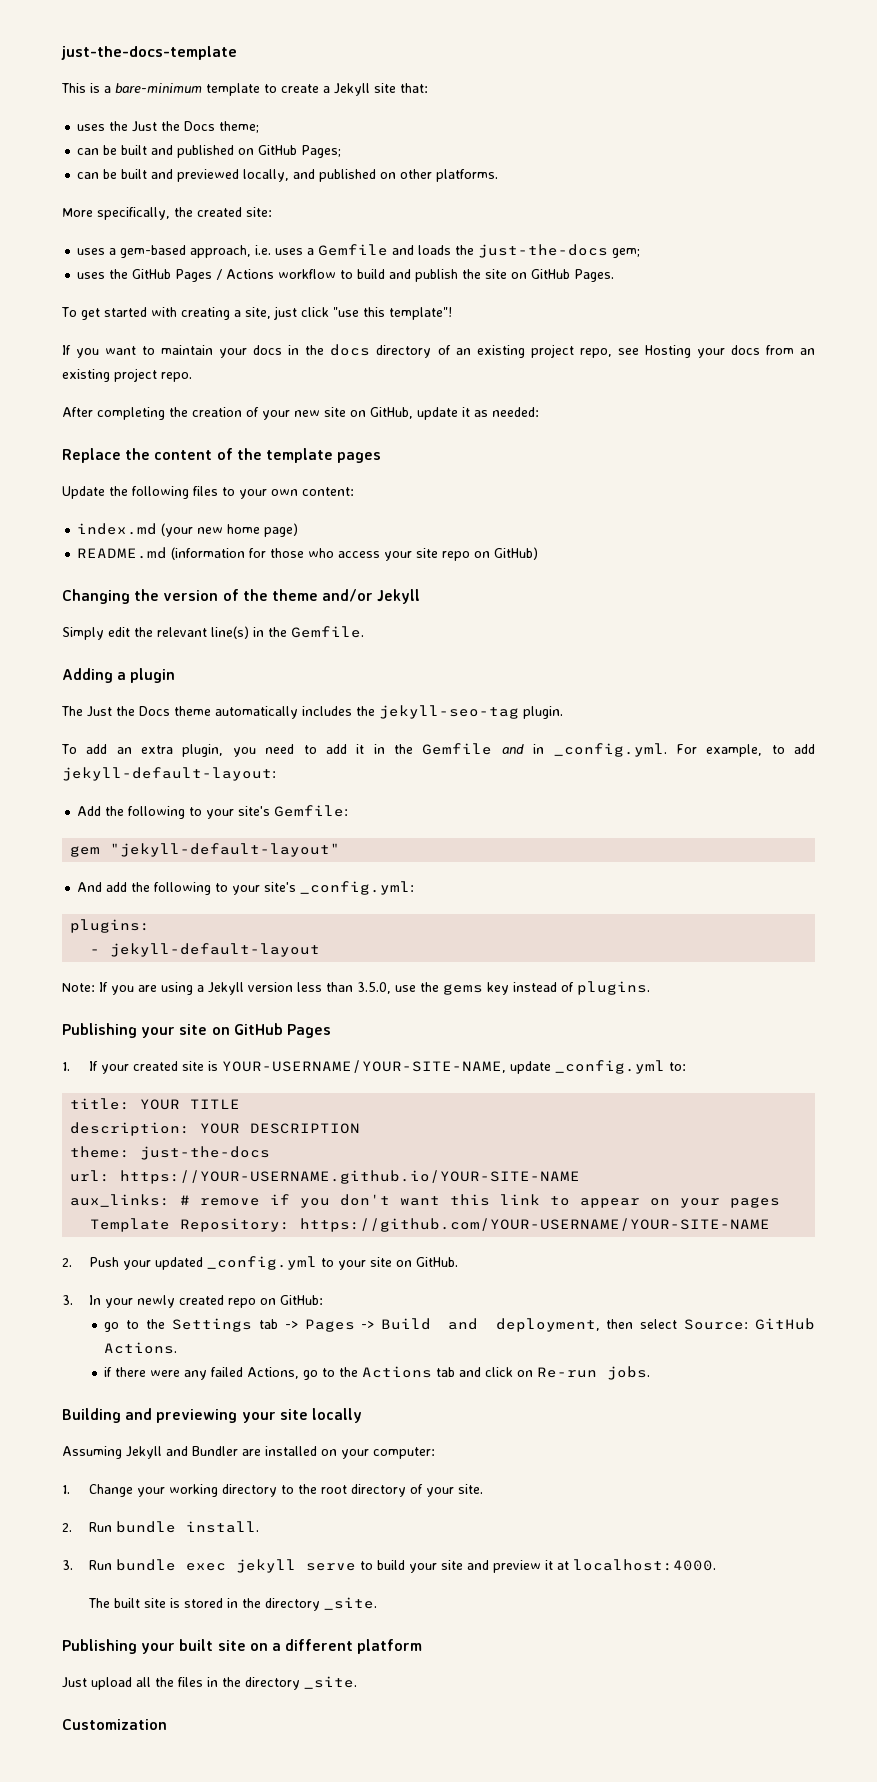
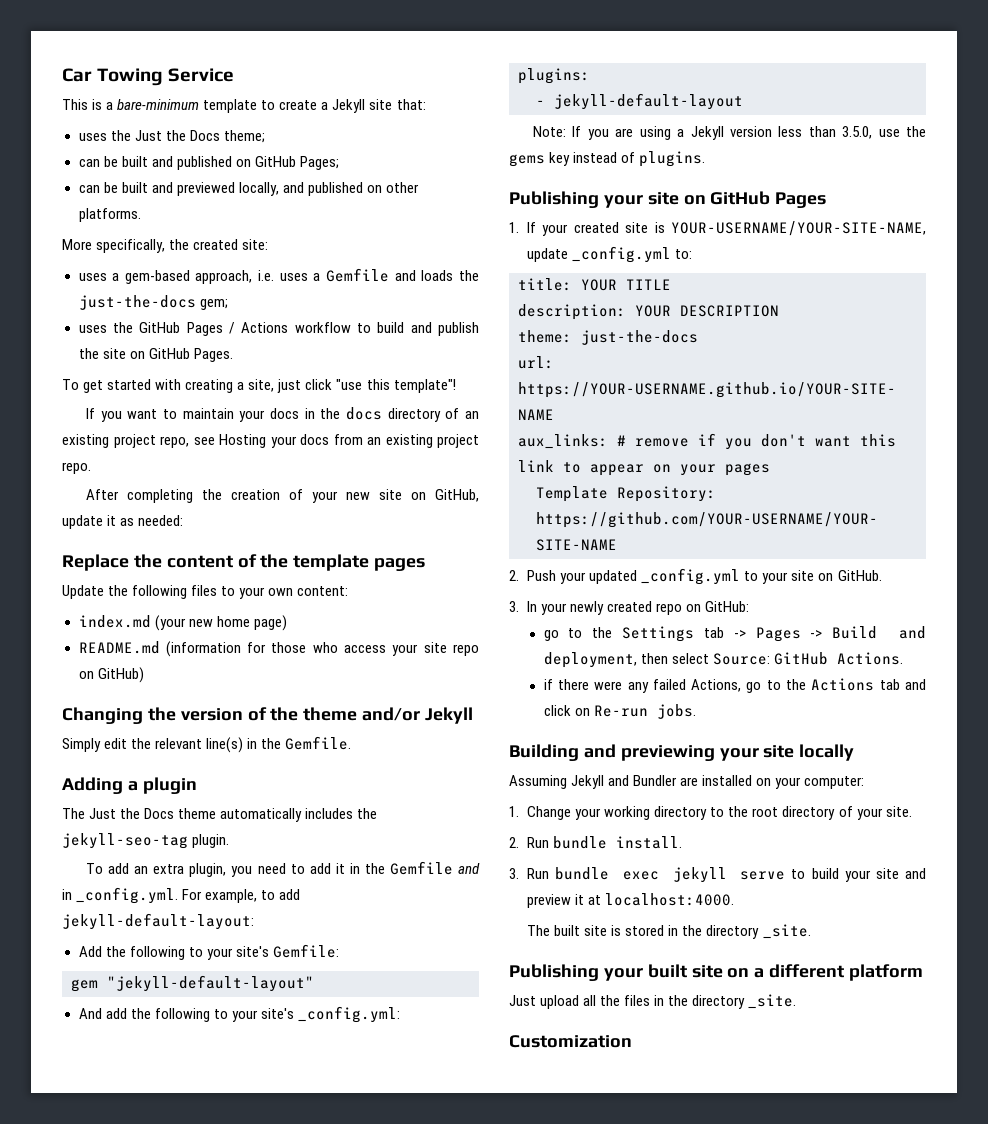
- just-the-docs-template
+ Car Towing Service

